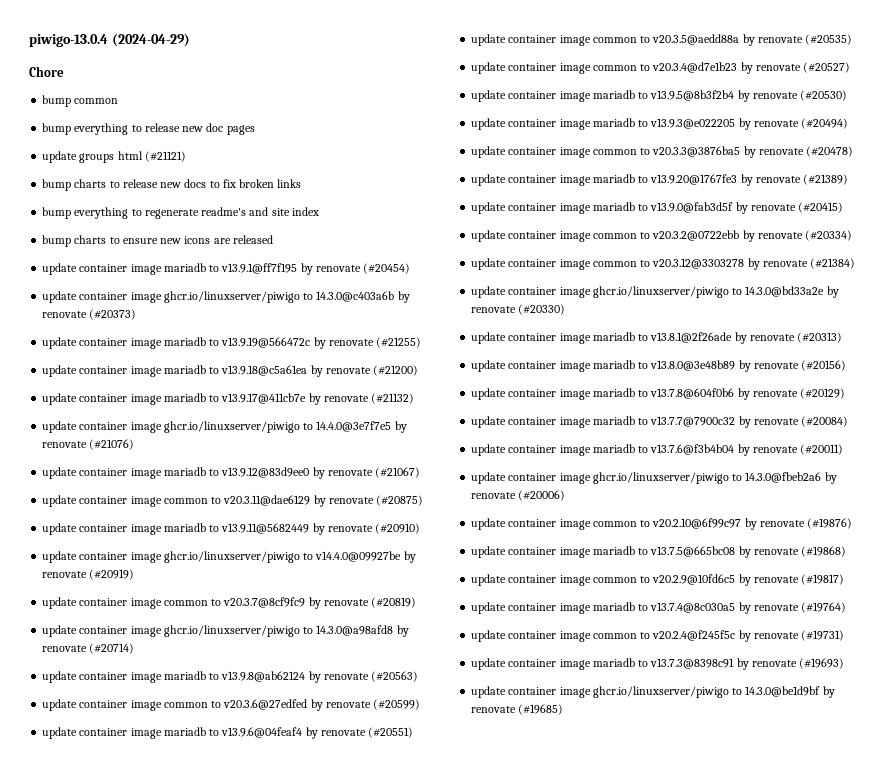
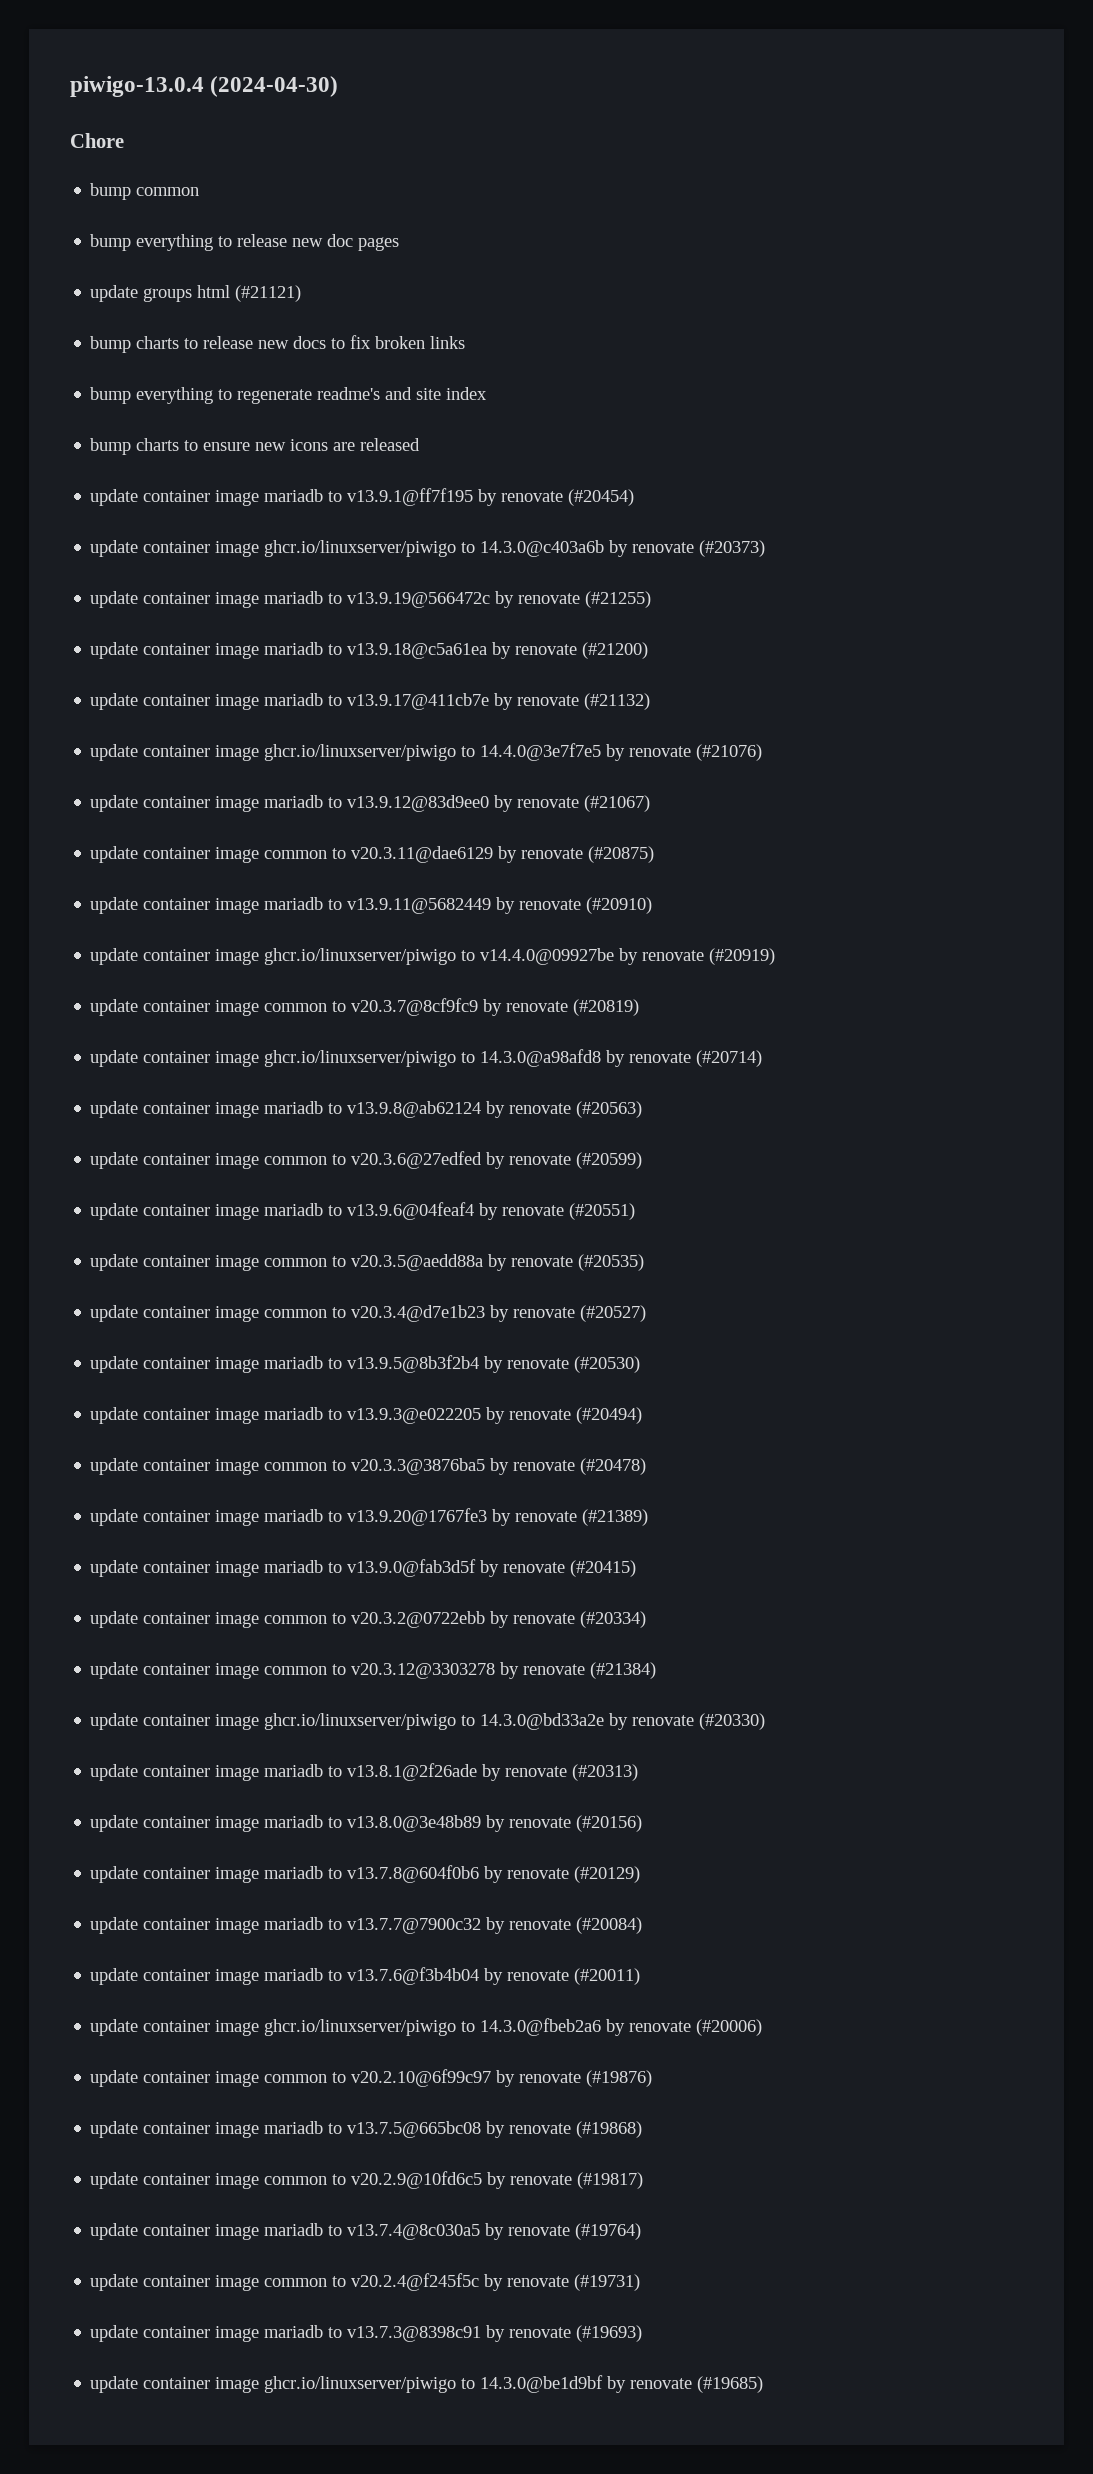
- piwigo-13.0.4 (2024-04-29)
+ piwigo-13.0.4 (2024-04-30)

